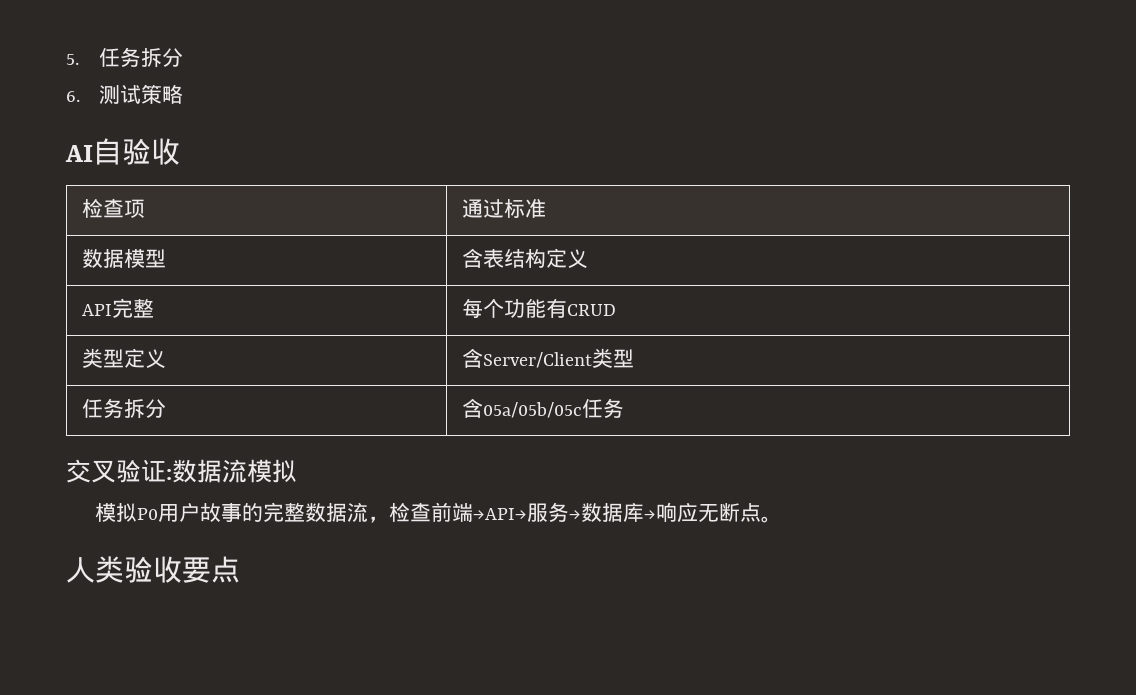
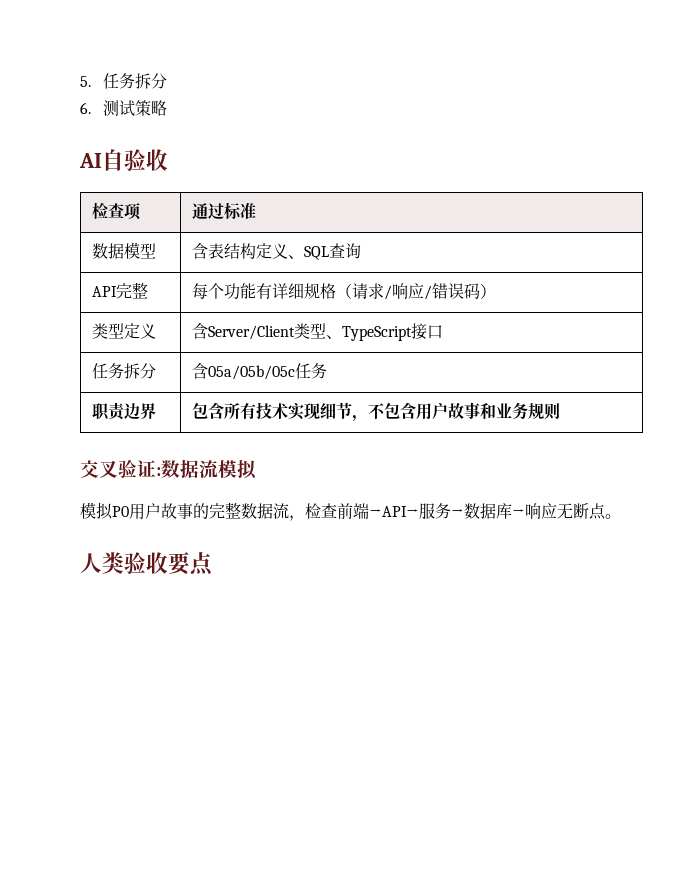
- 数据模型 | 含表结构定义
+ 数据模型 | 含表结构定义、SQL查询
- API完整 | 每个功能有CRUD
+ API完整 | 每个功能有详细规格（请求/响应/错误码）
- 类型定义 | 含Server/Client类型
+ 类型定义 | 含Server/Client类型、TypeScript接口
+ 职责边界 | 包含所有技术实现细节，不包含用户故事和业务规则

